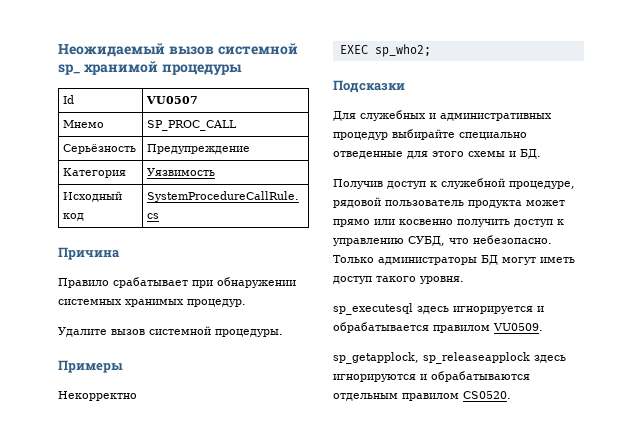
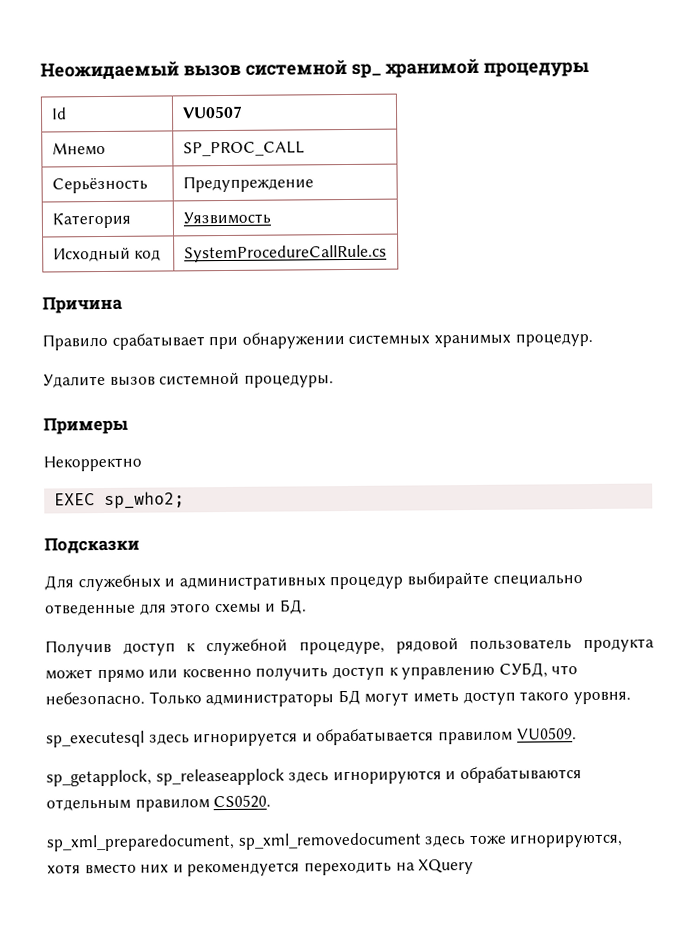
+ sp_xml_preparedocument, sp_xml_removedocument здесь тоже игнорируются, хотя вместо них и рекомендуется переходить на XQuery

